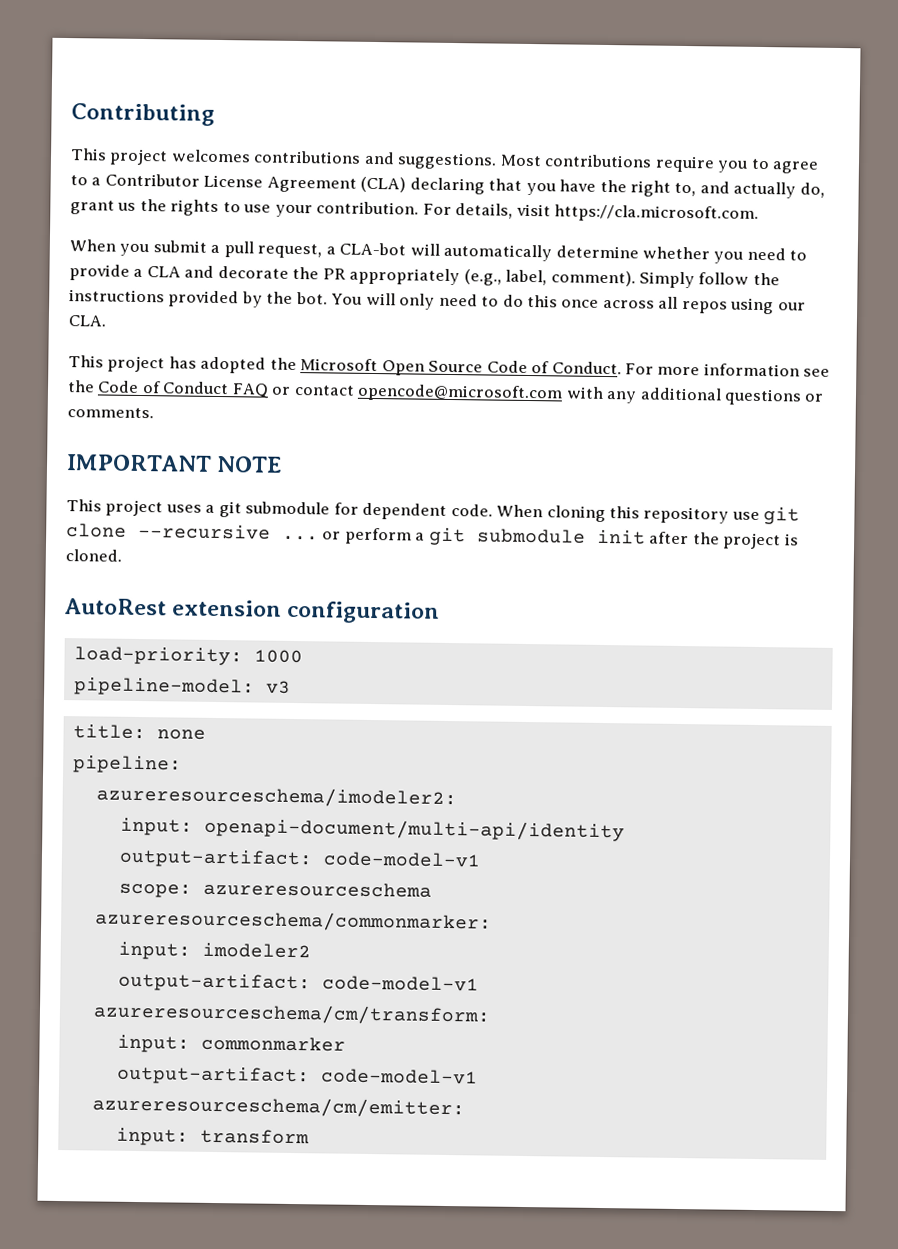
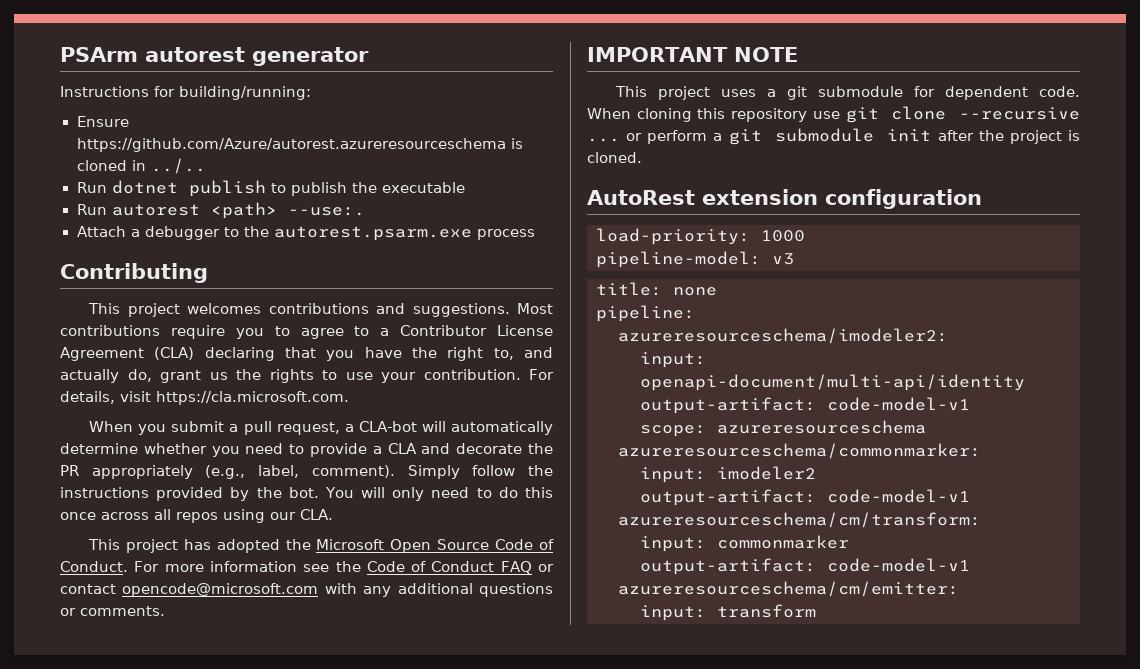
+ PSArm autorest generator
+ Instructions for building/running:
+ Ensure https://github.com/Azure/autorest.azureresourceschema is cloned in ../..
+ Run dotnet publish to publish the executable
+ Run autorest <path> --use:.
+ Attach a debugger to the autorest.psarm.exe process

